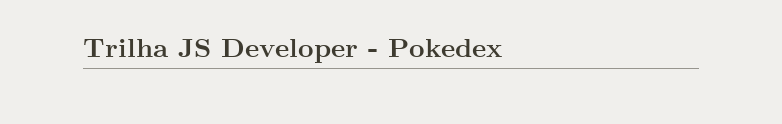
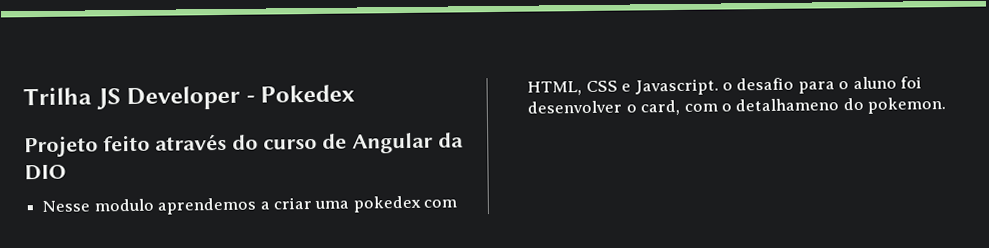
+ Projeto feito através do curso de Angular da DIO
+ Nesse modulo aprendemos a criar uma pokedex com HTML, CSS e Javascript. o desafio para o aluno foi desenvolver o card, com o detalhameno do pokemon.

